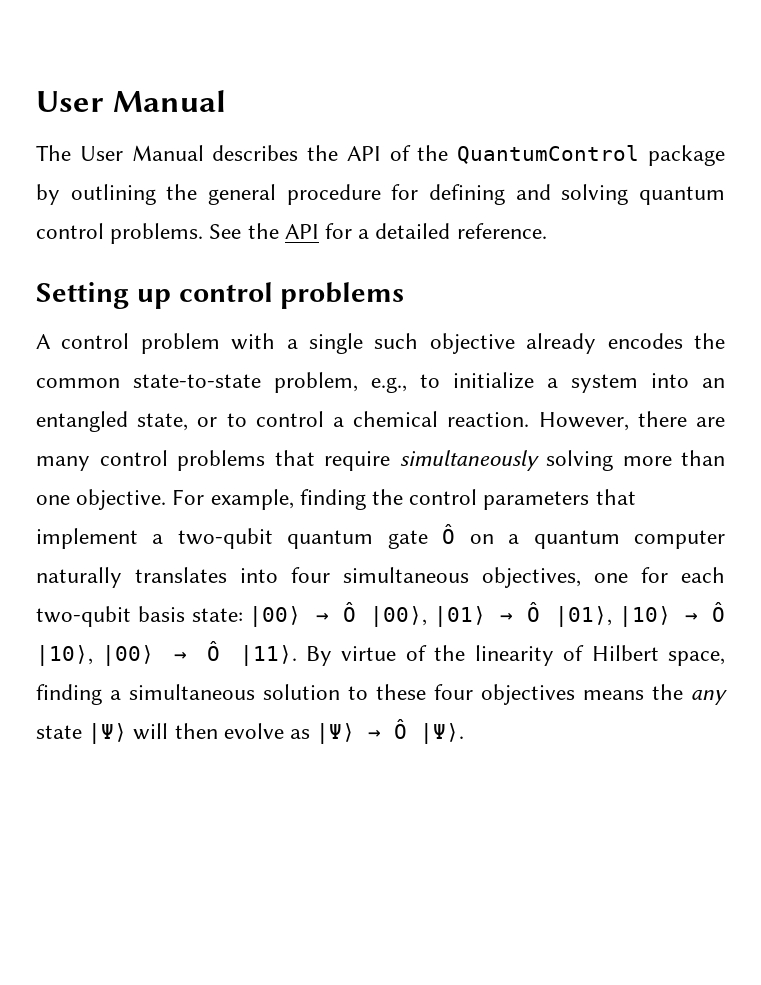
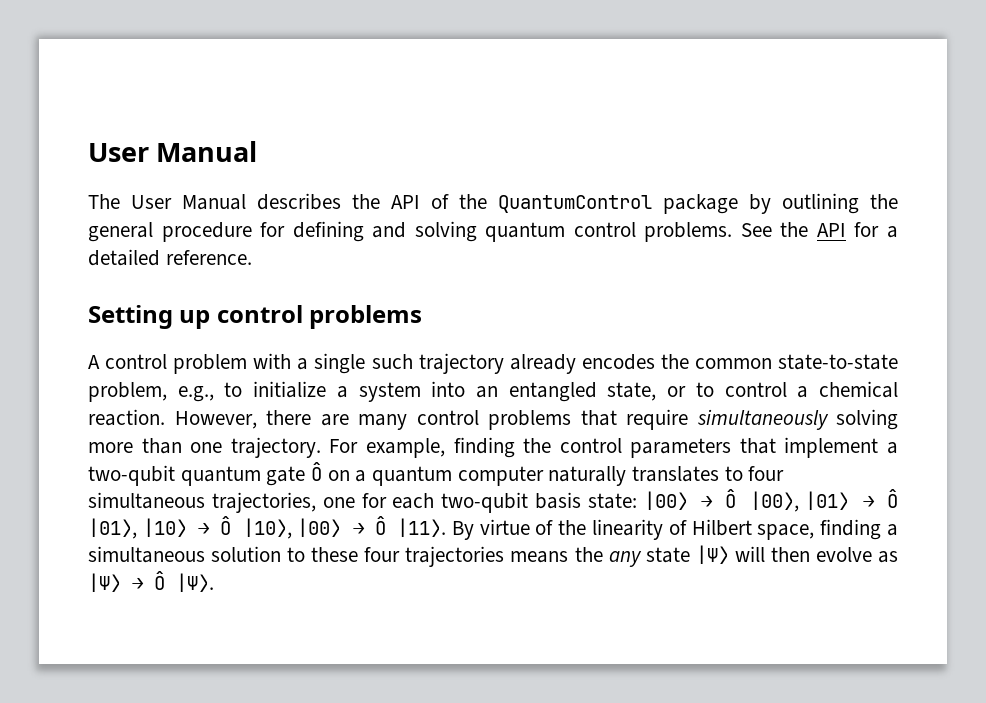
- A control problem with a single such objective already encodes the common state-to-state problem, e.g., to initialize a system into an entangled state, or to control a chemical reaction.
+ A control problem with a single such trajectory already encodes the common state-to-state problem, e.g., to initialize a system into an entangled state, or to control a chemical reaction.
- However, there are many control problems that require simultaneously solving more than one objective.
+ However, there are many control problems that require simultaneously solving more than one trajectory.
- For example, finding the control parameters that implement a two-qubit quantum gate Ô on a quantum computer naturally translates into four simultaneous objectives, one for each two-qubit basis state: |00⟩ → Ô |00⟩, |01⟩ → Ô |01⟩, |10⟩ → Ô |10⟩, |00⟩ → Ô |11⟩.
+ For example, finding the control parameters that implement a two-qubit quantum gate Ô on a quantum computer naturally translates to four simultaneous trajectories, one for each two-qubit basis state: |00⟩ → Ô |00⟩, |01⟩ → Ô |01⟩, |10⟩ → Ô |10⟩, |00⟩ → Ô |11⟩.
- By virtue of the linearity of Hilbert space, finding a simultaneous solution to these four objectives means the any state |Ψ⟩ will then evolve as |Ψ⟩ → Ô |Ψ⟩.
+ By virtue of the linearity of Hilbert space, finding a simultaneous solution to these four trajectories means the any state |Ψ⟩ will then evolve as |Ψ⟩ → Ô |Ψ⟩.

